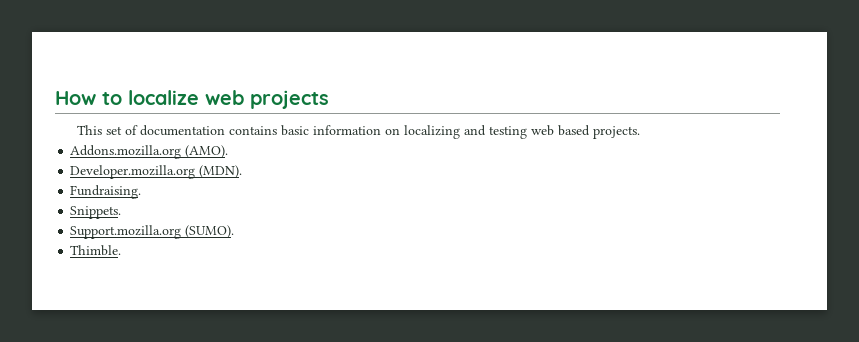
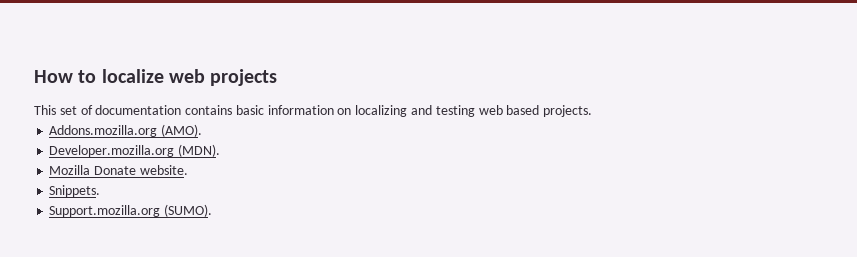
- Fundraising.
+ Mozilla Donate website.
- Thimble.

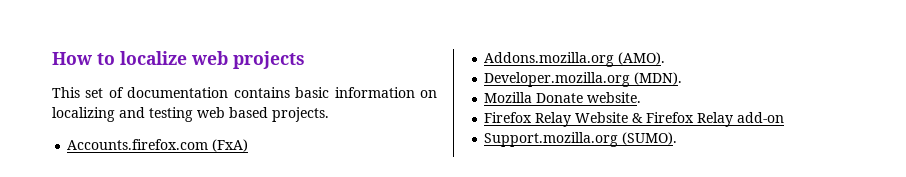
+ Accounts.firefox.com (FxA)
- Snippets.
+ Firefox Relay Website & Firefox Relay add-on

